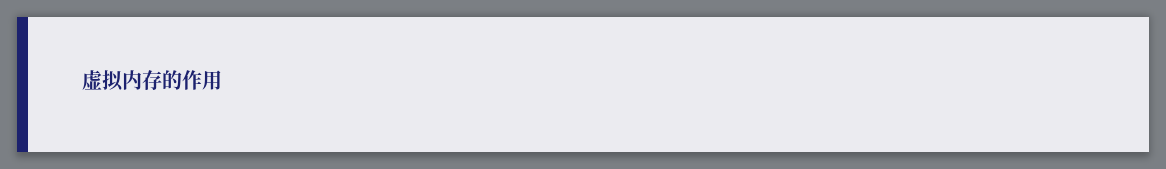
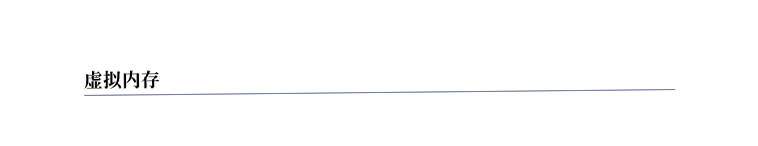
- 虚拟内存的作用
+ 虚拟内存

